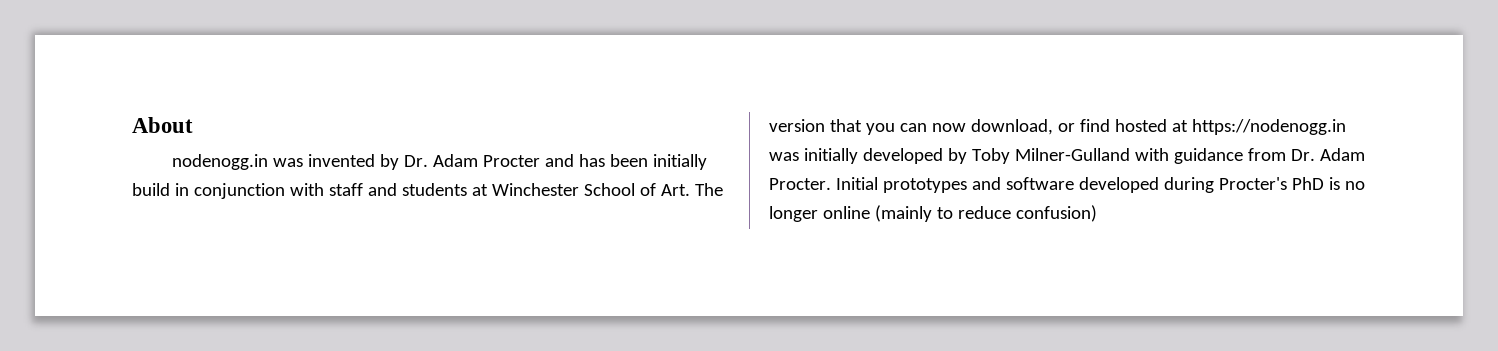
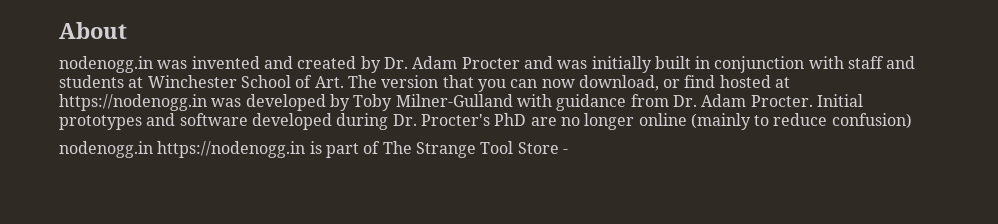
- nodenogg.in was invented by Dr. Adam Procter and has been initially build in conjunction with staff and students at Winchester School of Art. The version that you can now download, or find hosted at https://nodenogg.in was initially developed by Toby Milner-Gulland with guidance from Dr. Adam Procter.
+ nodenogg.in was invented and created by Dr. Adam Procter and was initially built in conjunction with staff and students at Winchester School of Art. The version that you can now download, or find hosted at https://nodenogg.in was developed by Toby Milner-Gulland with guidance from Dr. Adam Procter.
- Initial prototypes and software developed during Procter's PhD is no longer online (mainly to reduce confusion)
+ Initial prototypes and software developed during Dr. Procter's PhD are no longer online (mainly to reduce confusion)
+ nodenogg.in https://nodenogg.in is part of The Strange Tool Store -

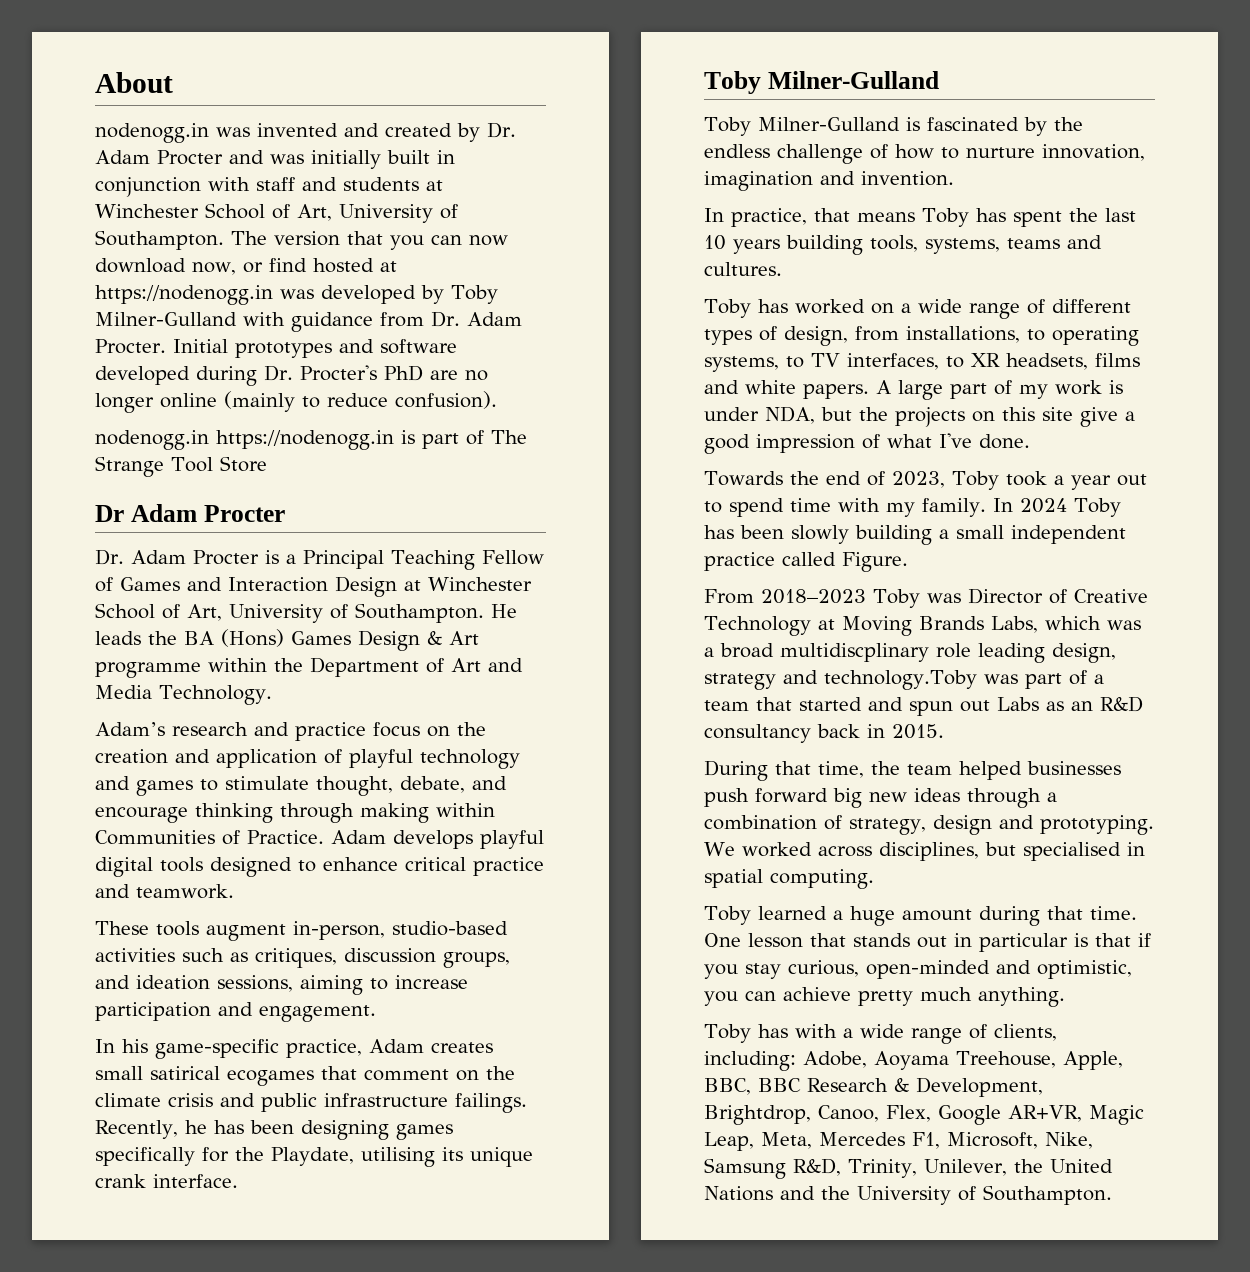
- nodenogg.in was invented and created by Dr. Adam Procter and was initially built in conjunction with staff and students at Winchester School of Art. The version that you can now download, or find hosted at https://nodenogg.in was developed by Toby Milner-Gulland with guidance from Dr. Adam Procter.
+ nodenogg.in was invented and created by Dr. Adam Procter and was initially built in conjunction with staff and students at Winchester School of Art, University of Southampton. The version that you can now download now, or find hosted at https://nodenogg.in was developed by Toby Milner-Gulland with guidance from Dr. Adam Procter.
- Initial prototypes and software developed during Dr. Procter's PhD are no longer online (mainly to reduce confusion)
+ Initial prototypes and software developed during Dr. Procter's PhD are no longer online (mainly to reduce confusion).
- nodenogg.in https://nodenogg.in is part of The Strange Tool Store -
+ nodenogg.in https://nodenogg.in is part of The Strange Tool Store
+ Dr Adam Procter
+ Dr. Adam Procter is a Principal Teaching Fellow of Games and Interaction Design at Winchester School of Art, University of Southampton. He leads the BA (Hons) Games Design & Art programme within the Department of Art and Media Technology.
+ Adam’s research and practice focus on the creation and application of playful technology and games to stimulate thought, debate, and encourage thinking through making within Communities of Practice. Adam develops playful digital tools designed to enhance critical practice and teamwork.
+ These tools augment in-person, studio-based activities such as critiques, discussion groups, and ideation sessions, aiming to increase participation and engagement.
+ In his game-specific practice, Adam creates small satirical ecogames that comment on the climate crisis and public infrastructure failings. Recently, he has been designing games specifically for the Playdate, utilising its unique crank interface.
+ Toby Milner-Gulland
+ Toby Milner-Gulland is fascinated by the endless challenge of how to nurture innovation, imagination and invention.
+ In practice, that means Toby has spent the last 10 years building tools, systems, teams and cultures.
+ Toby has worked on a wide range of different types of design, from installations, to operating systems, to TV interfaces, to XR headsets, films and white papers. A large part of my work is under NDA, but the projects on this site give a good impression of what I've done.
+ Towards the end of 2023, Toby took a year out to spend time with my family. In 2024 Toby has been slowly building a small independent practice called Figure.
+ From 2018–2023 Toby was Director of Creative Technology at Moving Brands Labs, which was a broad multidiscplinary role leading design, strategy and technology.Toby was part of a team that started and spun out Labs as an R&D consultancy back in 2015.
+ During that time, the team helped businesses push forward big new ideas through a combination of strategy, design and prototyping. We worked across disciplines, but specialised in spatial computing.
+ Toby learned a huge amount during that time. One lesson that stands out in particular is that if you stay curious, open-minded and optimistic, you can achieve pretty much anything.
+ Toby has with a wide range of clients, including: Adobe, Aoyama Treehouse, Apple, BBC, BBC Research & Development, Brightdrop, Canoo, Flex, Google AR+VR, Magic Leap, Meta, Mercedes F1, Microsoft, Nike, Samsung R&D, Trinity, Unilever, the United Nations and the University of Southampton.

